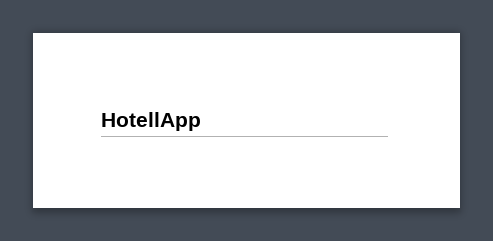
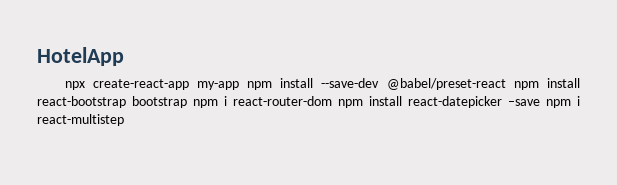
- HotellApp
+ HotelApp
+ npx create-react-app my-app npm install --save-dev @babel/preset-react npm install react-bootstrap bootstrap npm i react-router-dom npm install react-datepicker –save npm i react-multistep

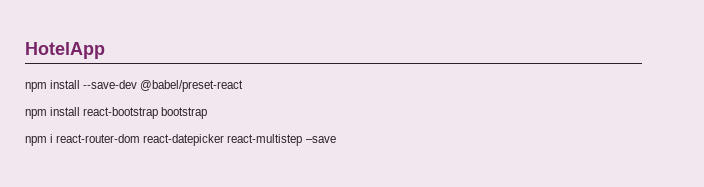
- npx create-react-app my-app npm install --save-dev @babel/preset-react npm install react-bootstrap bootstrap npm i react-router-dom npm install react-datepicker –save npm i react-multistep
+ npm install --save-dev @babel/preset-react
+ npm install react-bootstrap bootstrap
+ npm i react-router-dom react-datepicker react-multistep –save

